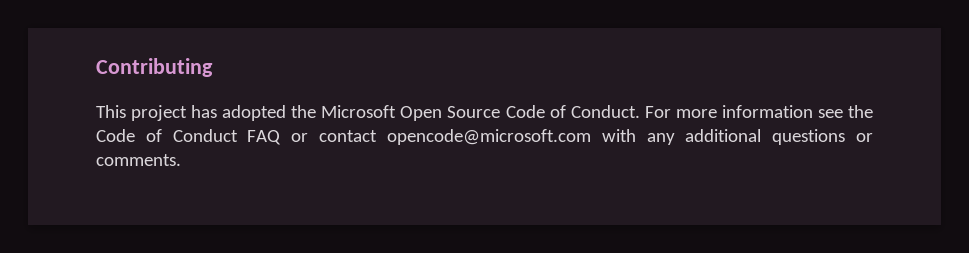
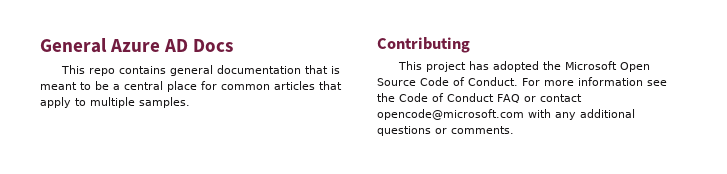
+ General Azure AD Docs
+ This repo contains general documentation that is meant to be a central place for common articles that apply to multiple samples.

